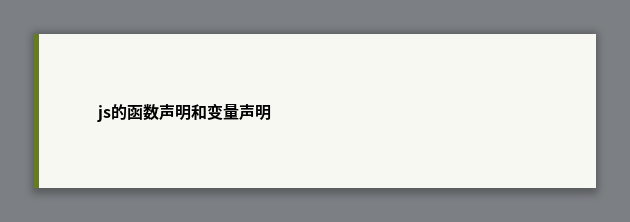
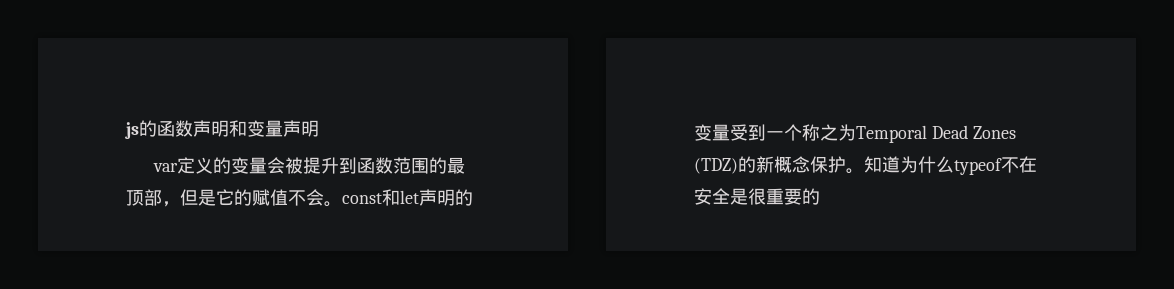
+ var定义的变量会被提升到函数范围的最顶部，但是它的赋值不会。const和let声明的变量受到一个称之为Temporal Dead Zones (TDZ)的新概念保护。知道为什么typeof不在安全是很重要的

